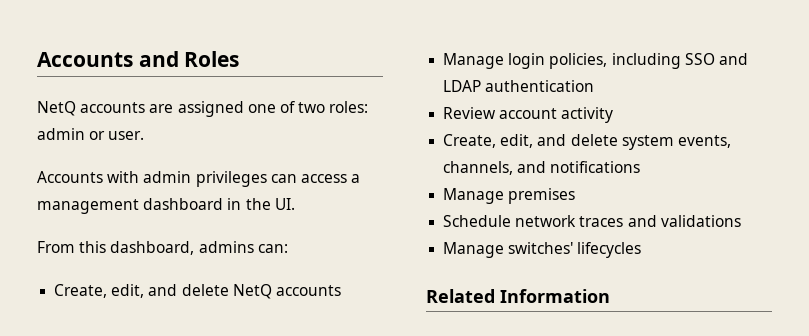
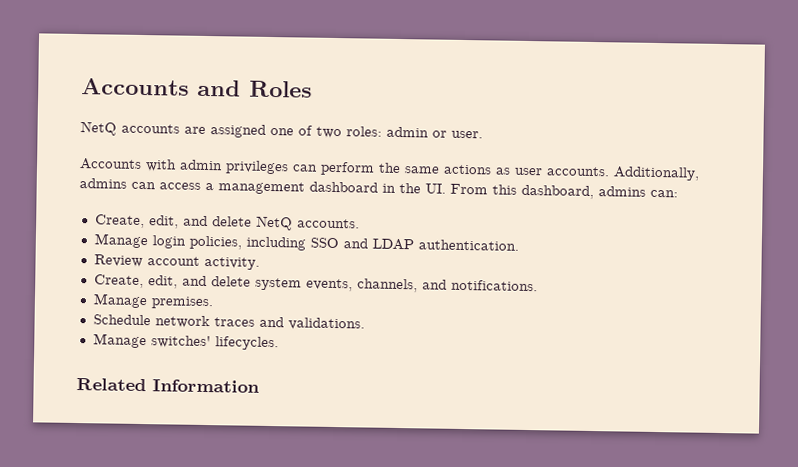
- Accounts with admin privileges can access a management dashboard in the UI.
- From this dashboard, admins can:
+ Accounts with admin privileges can perform the same actions as user accounts. Additionally, admins can access a management dashboard in the UI. From this dashboard, admins can:
- Create, edit, and delete NetQ accounts
+ Create, edit, and delete NetQ accounts.
- Manage login policies, including SSO and LDAP authentication
+ Manage login policies, including SSO and LDAP authentication.
- Review account activity
+ Review account activity.
- Create, edit, and delete system events, channels, and notifications
- Manage premises
+ Create, edit, and delete system events, channels, and notifications.
+ Manage premises.
- Schedule network traces and validations
+ Schedule network traces and validations.
- Manage switches' lifecycles
+ Manage switches' lifecycles.

